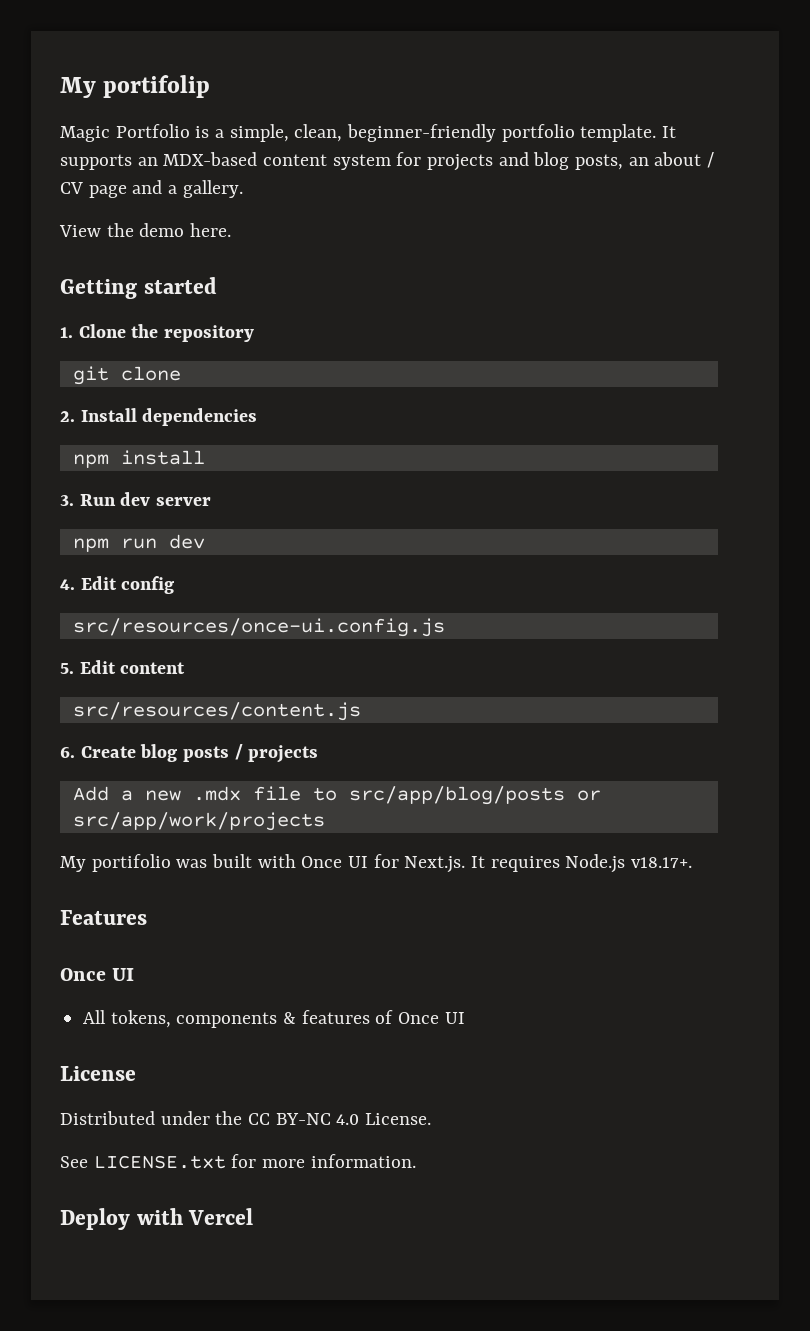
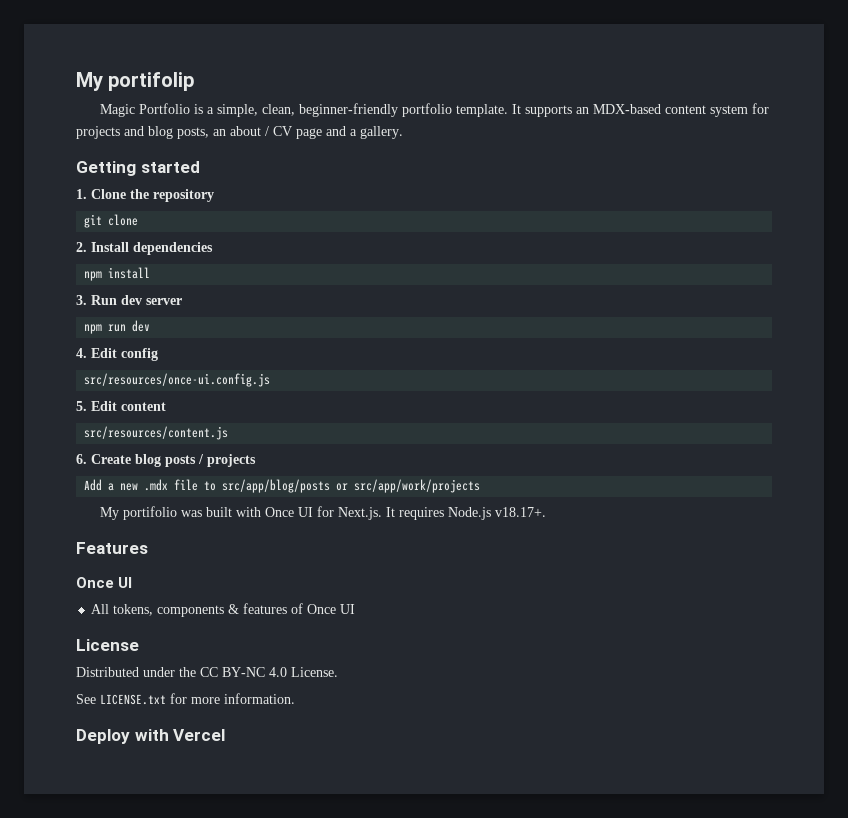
- View the demo here.

